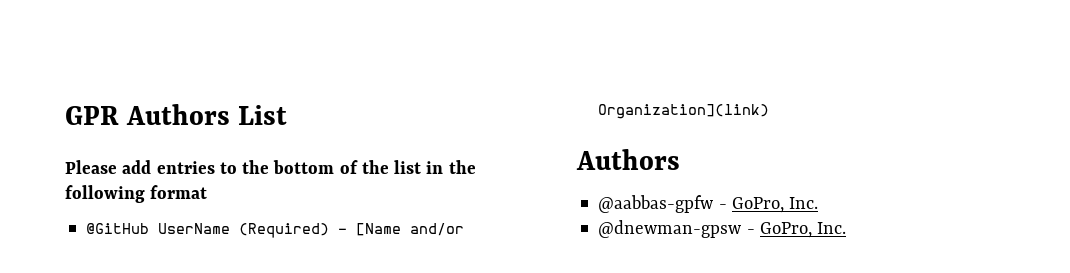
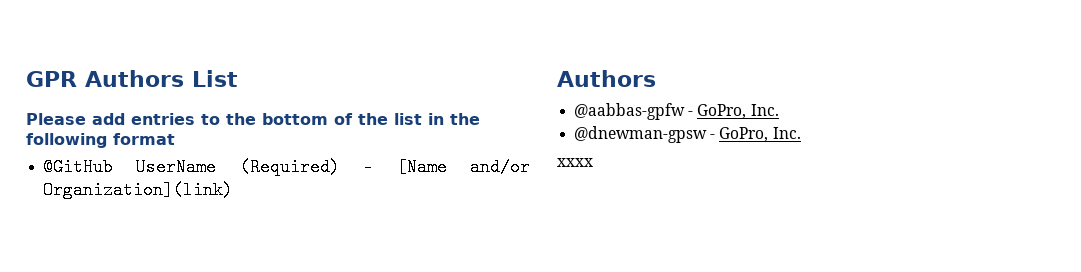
+ xxxx

